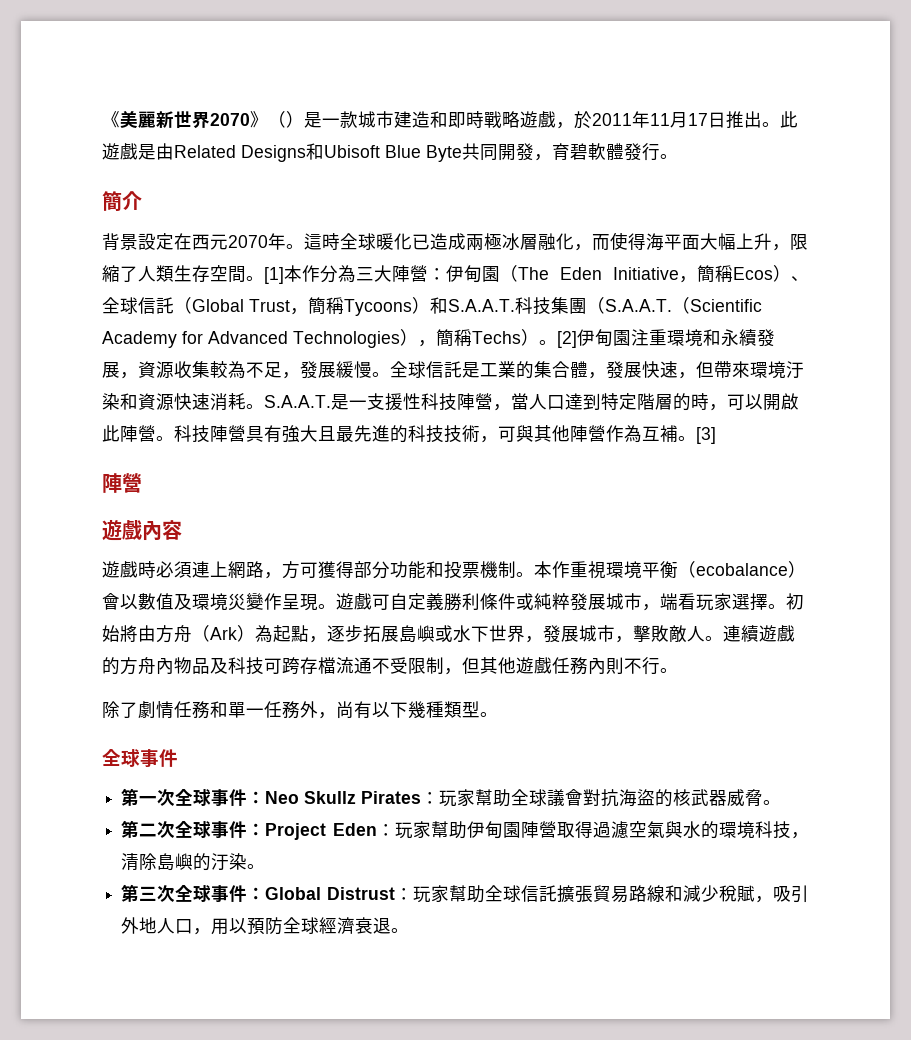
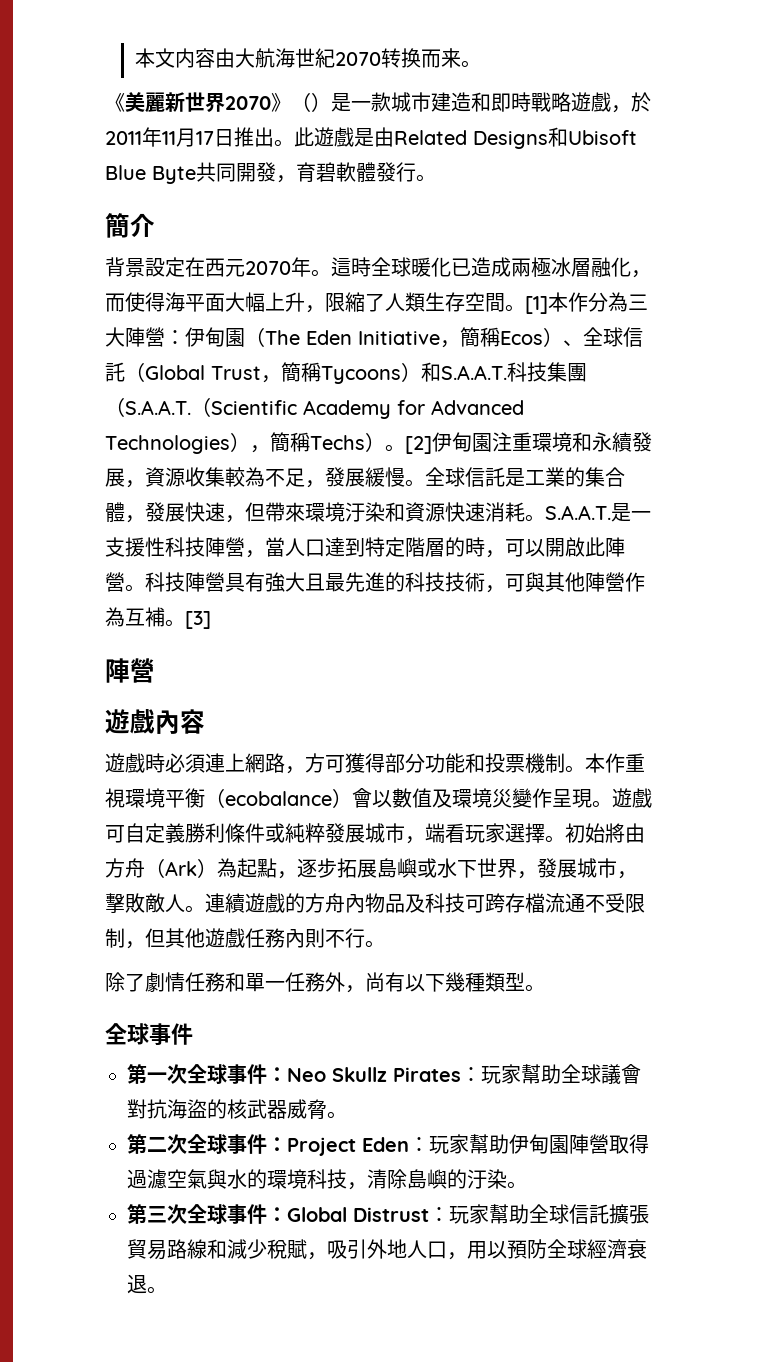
+ 本文内容由大航海世紀2070转换而来。

